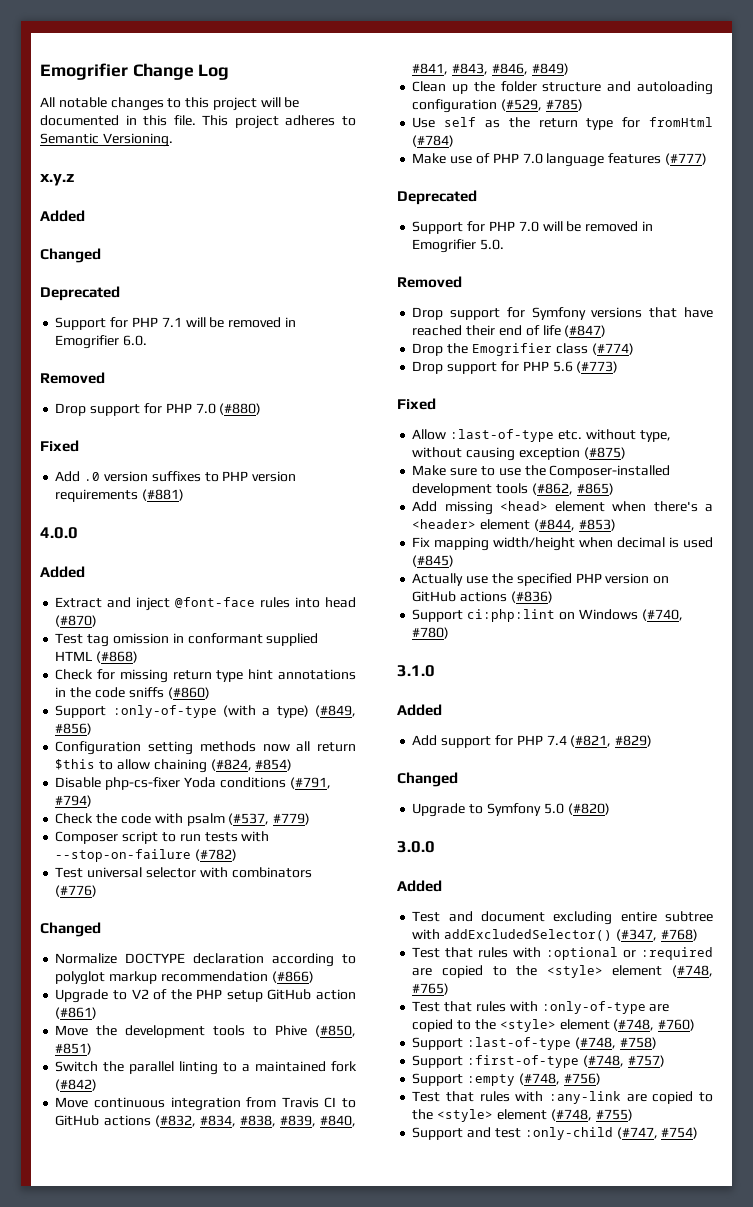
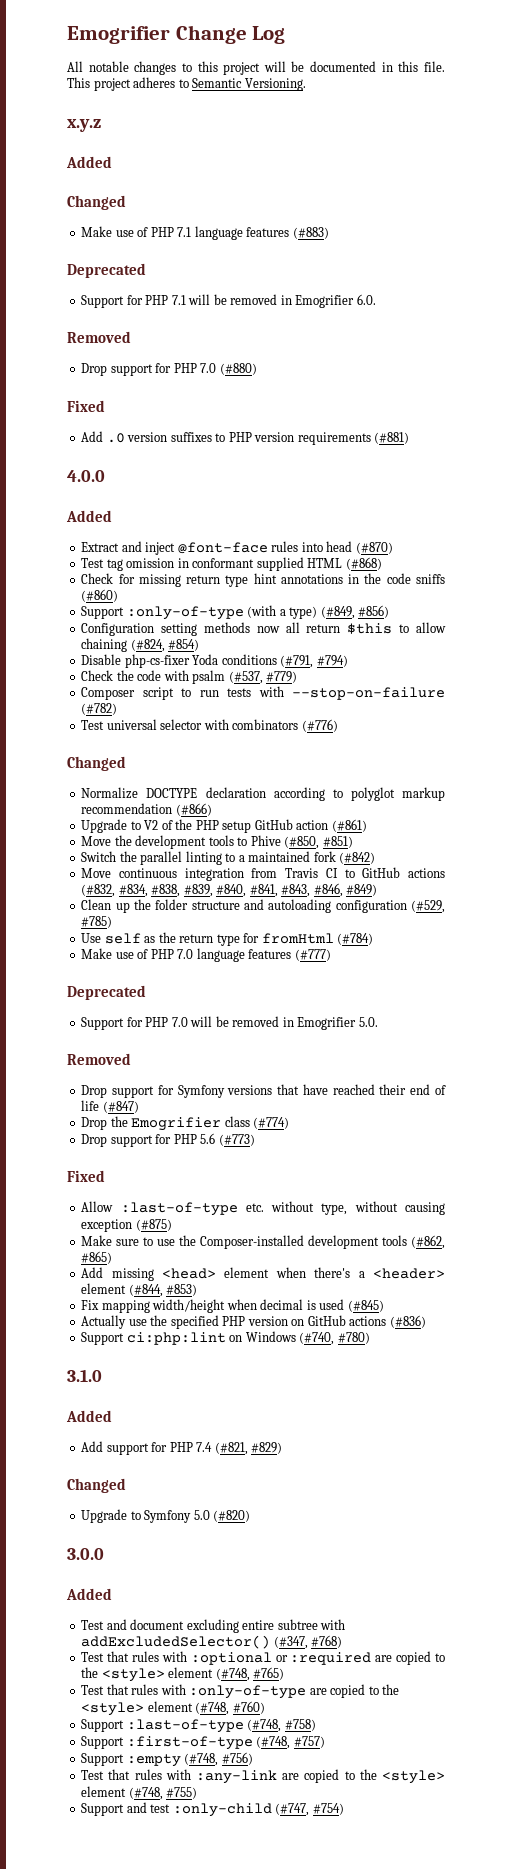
+ Make use of PHP 7.1 language features (#883)

